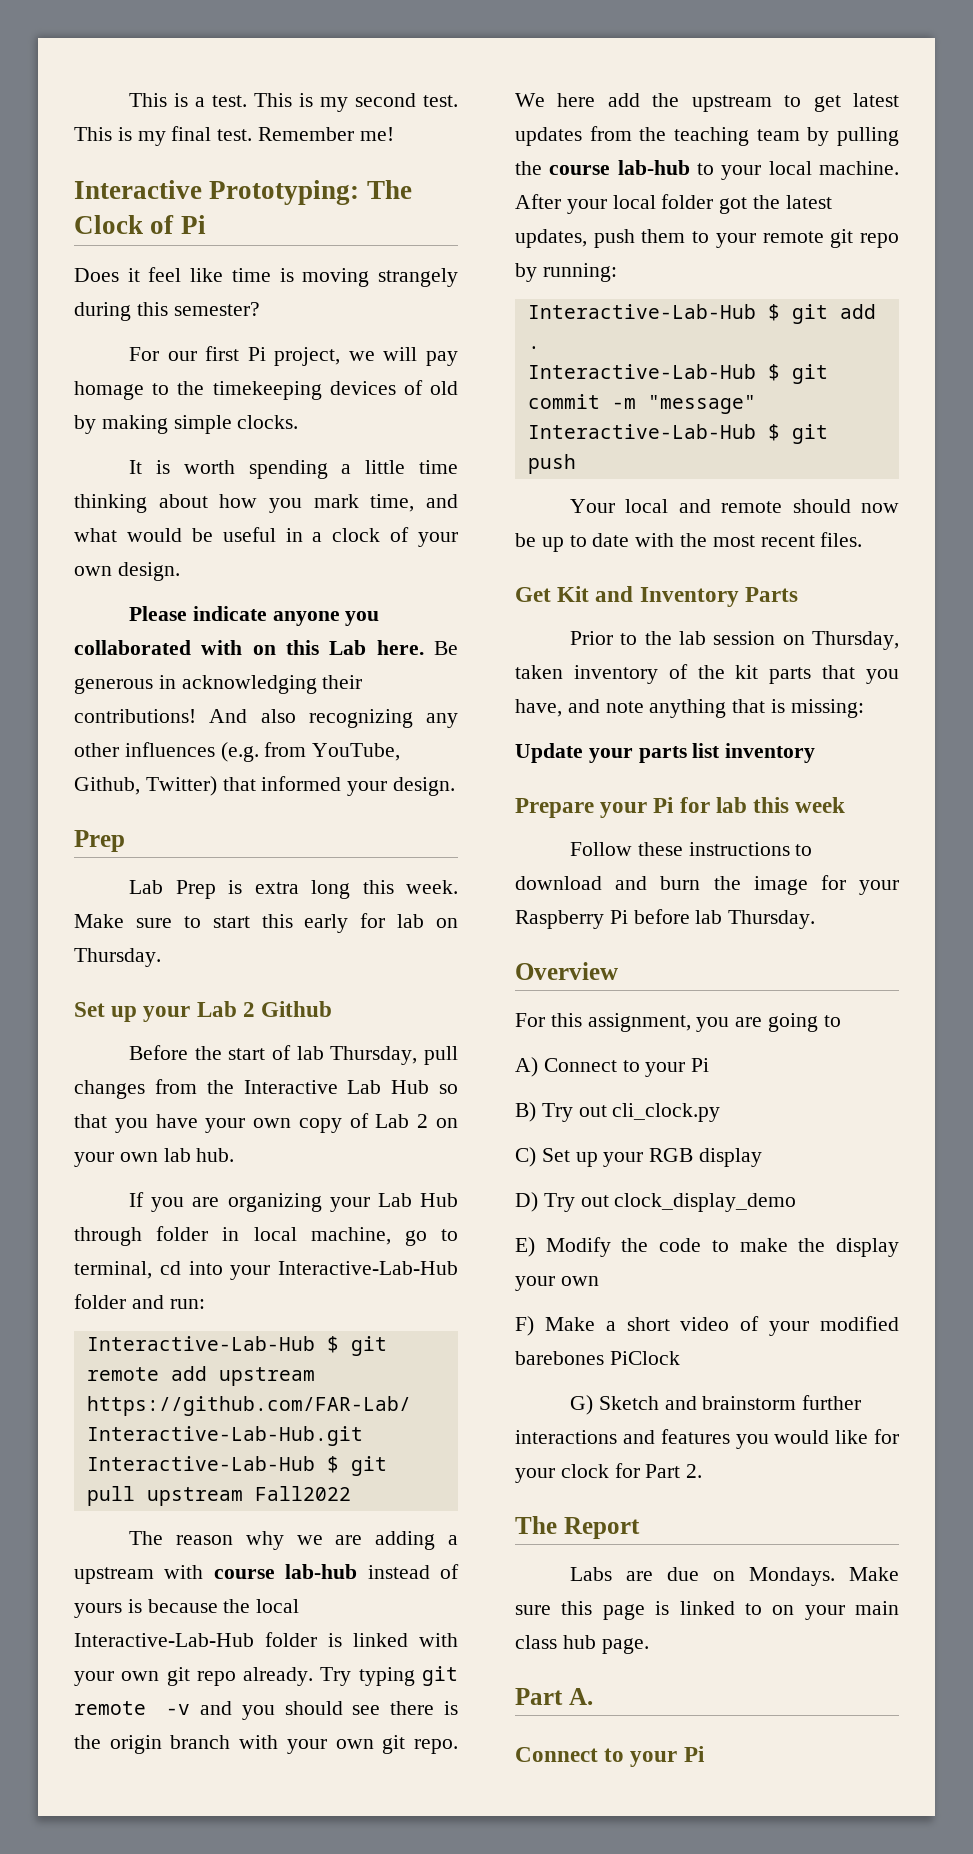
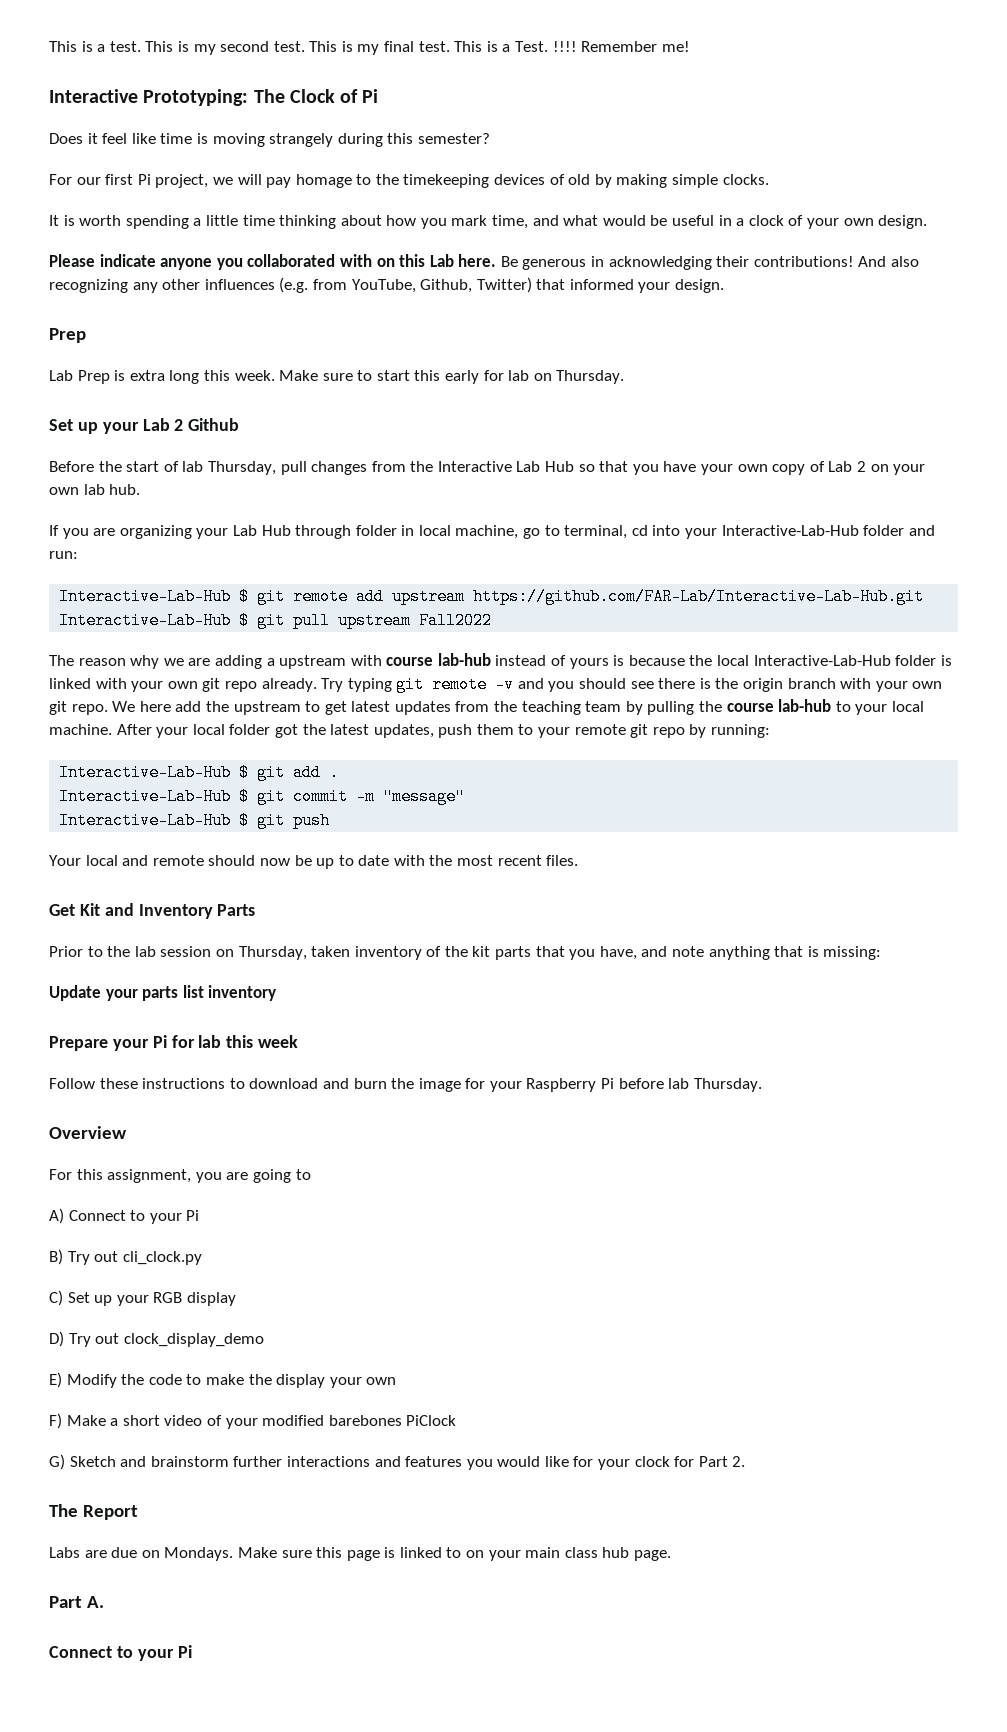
+ This is a Test. !!!!

